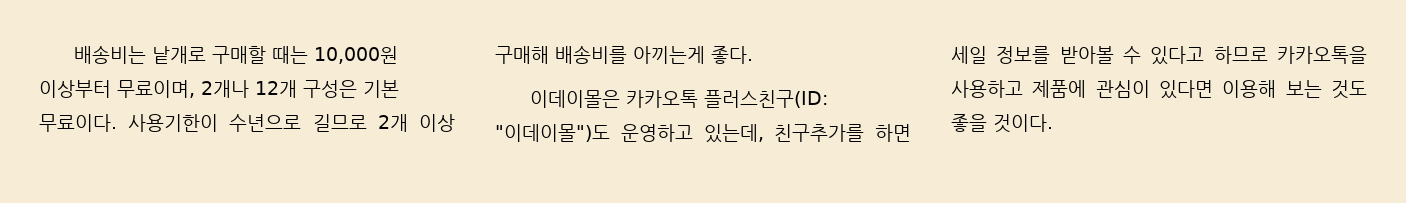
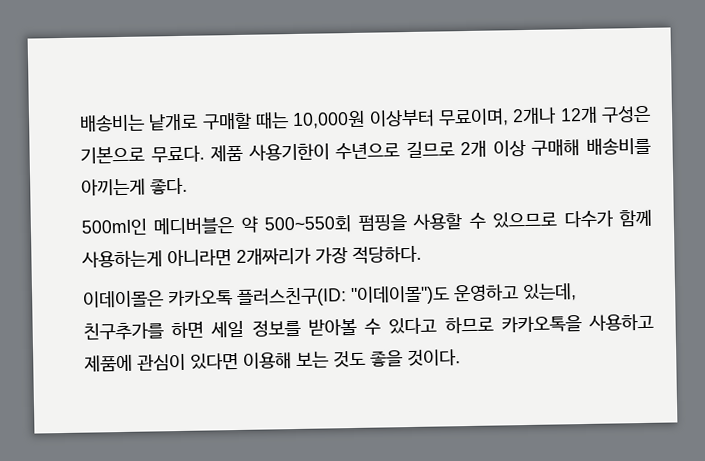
- 배송비는 낱개로 구매할 때는 10,000원 이상부터 무료이며, 2개나 12개 구성은 기본 무료이다. 사용기한이 수년으로 길므로 2개 이상 구매해 배송비를 아끼는게 좋다.
+ 배송비는 낱개로 구매할 때는 10,000원 이상부터 무료이며, 2개나 12개 구성은 기본으로 무료다. 제품 사용기한이 수년으로 길므로 2개 이상 구매해 배송비를 아끼는게 좋다.
+ 500ml인 메디버블은 약 500~550회 펌핑을 사용할 수 있으므로 다수가 함께 사용하는게 아니라면 2개짜리가 가장 적당하다.

